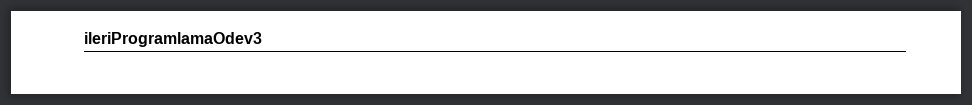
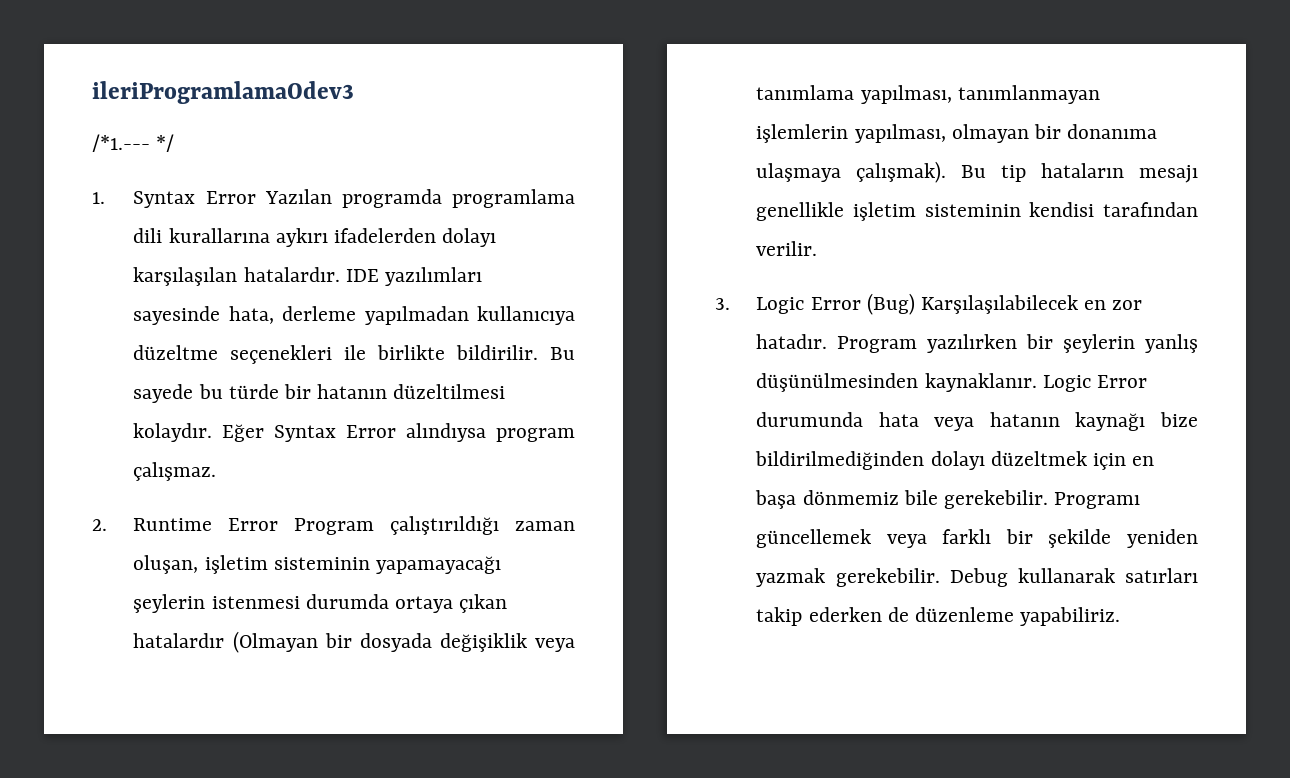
+ /*1.--- */
+ 1. Syntax Error Yazılan programda programlama dili kurallarına aykırı ifadelerden dolayı karşılaşılan hatalardır. IDE yazılımları sayesinde hata, derleme yapılmadan kullanıcıya düzeltme seçenekleri ile birlikte bildirilir. Bu sayede bu türde bir hatanın düzeltilmesi kolaydır. Eğer Syntax Error alındıysa program çalışmaz.
+ 2. Runtime Error Program çalıştırıldığı zaman oluşan, işletim sisteminin yapamayacağı şeylerin istenmesi durumda ortaya çıkan hatalardır (Olmayan bir dosyada değişiklik veya tanımlama yapılması, tanımlanmayan işlemlerin yapılması, olmayan bir donanıma ulaşmaya çalışmak). Bu tip hataların mesajı genellikle işletim sisteminin kendisi tarafından verilir.
+ 3. Logic Error (Bug) Karşılaşılabilecek en zor hatadır. Program yazılırken bir şeylerin yanlış düşünülmesinden kaynaklanır. Logic Error durumunda hata veya hatanın kaynağı bize bildirilmediğinden dolayı düzeltmek için en başa dönmemiz bile gerekebilir. Programı güncellemek veya farklı bir şekilde yeniden yazmak gerekebilir. Debug kullanarak satırları takip ederken de düzenleme yapabiliriz.

